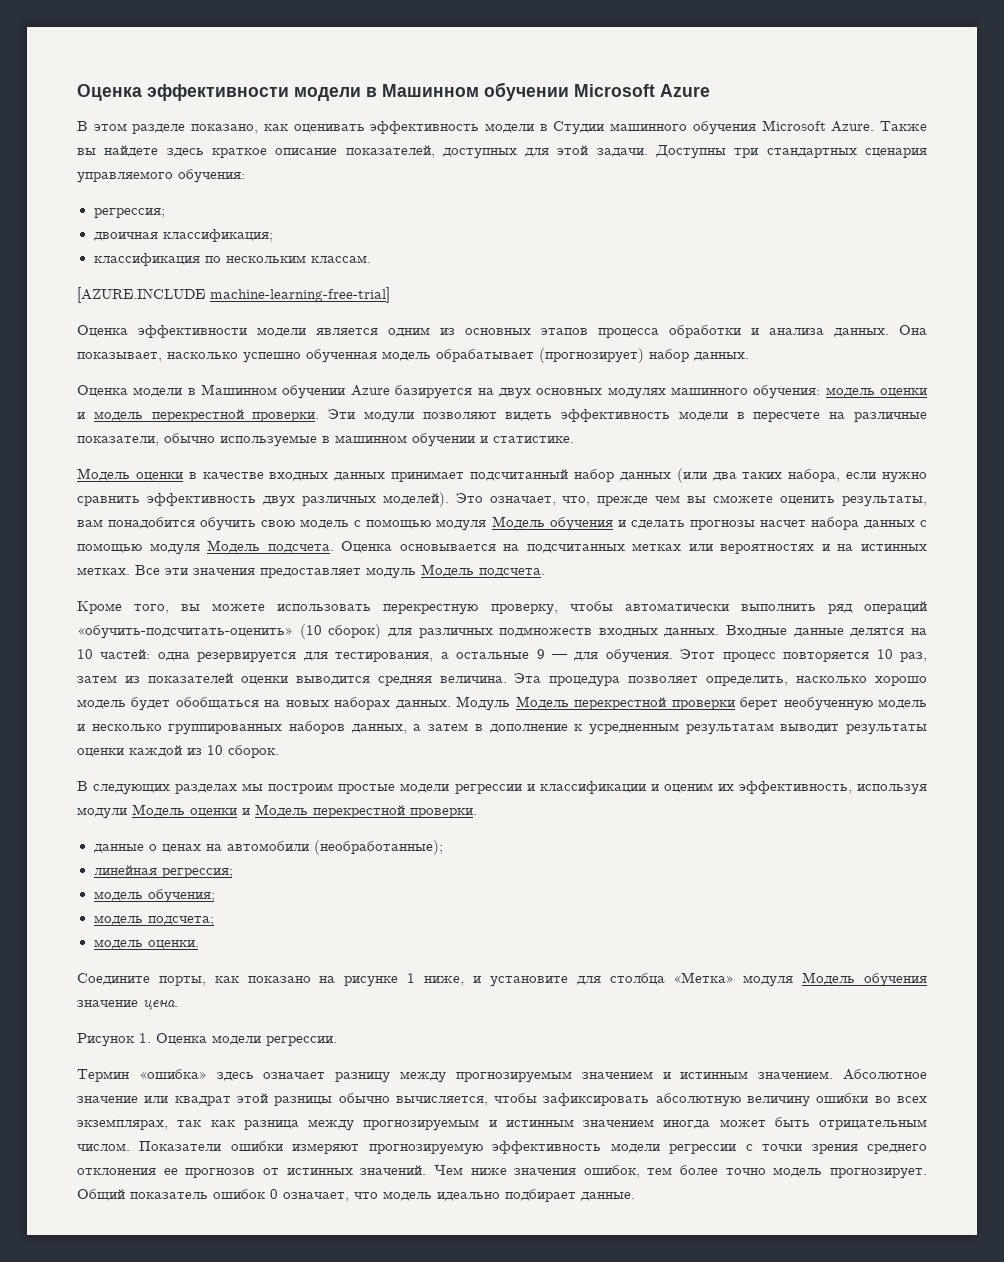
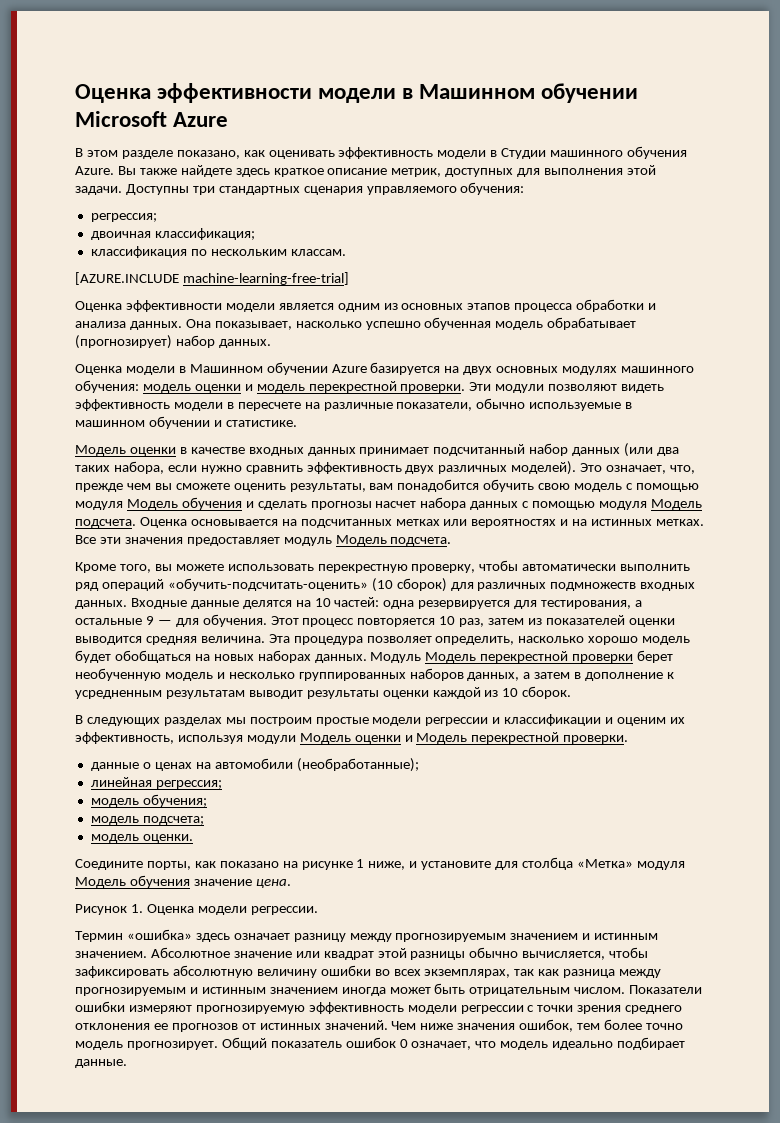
- В этом разделе показано, как оценивать эффективность модели в Студии машинного обучения Microsoft Azure. Также вы найдете здесь краткое описание показателей, доступных для этой задачи.
+ В этом разделе показано, как оценивать эффективность модели в Студии машинного обучения Azure. Вы также найдете здесь краткое описание метрик, доступных для выполнения этой задачи.

